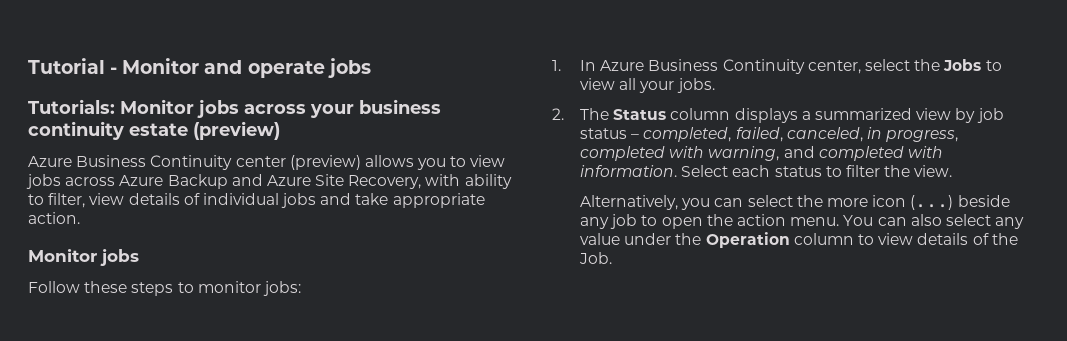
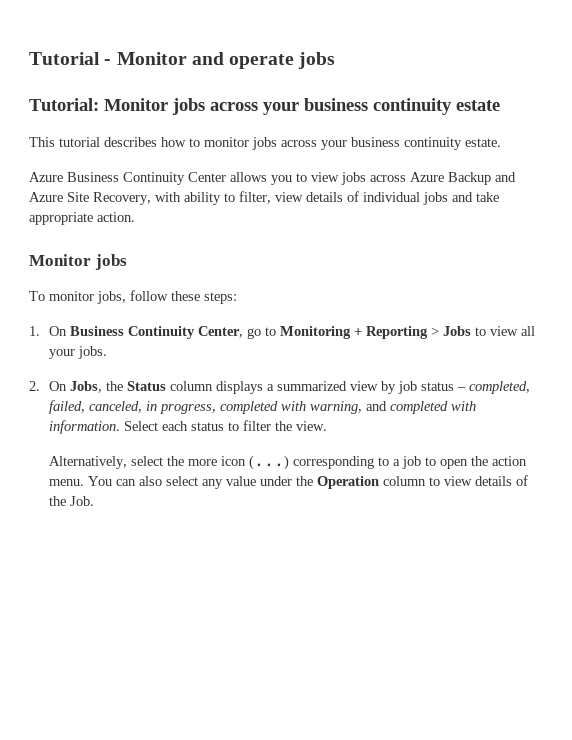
- Tutorials: Monitor jobs across your business continuity estate (preview)
- Azure Business Continuity center (preview) allows you to view jobs across Azure Backup and Azure Site Recovery, with ability to filter, view details of individual jobs and take appropriate action.
+ Tutorial: Monitor jobs across your business continuity estate
+ This tutorial describes how to monitor jobs across your business continuity estate.
+ Azure Business Continuity Center allows you to view jobs across Azure Backup and Azure Site Recovery, with ability to filter, view details of individual jobs and take appropriate action.
- Follow these steps to monitor jobs:
- 1. In Azure Business Continuity center, select the Jobs to view all your jobs.
+ To monitor jobs, follow these steps:
+ 1. On Business Continuity Center, go to Monitoring + Reporting > Jobs to view all your jobs.
- 2. The Status column displays a summarized view by job status – completed, failed, canceled, in progress, completed with warning, and completed with information.
+ 2. On Jobs, the Status column displays a summarized view by job status – completed, failed, canceled, in progress, completed with warning, and completed with information.
- Alternatively, you can select the more icon (...) beside any job to open the action menu.
+ Alternatively, select the more icon (...) corresponding to a job to open the action menu.

